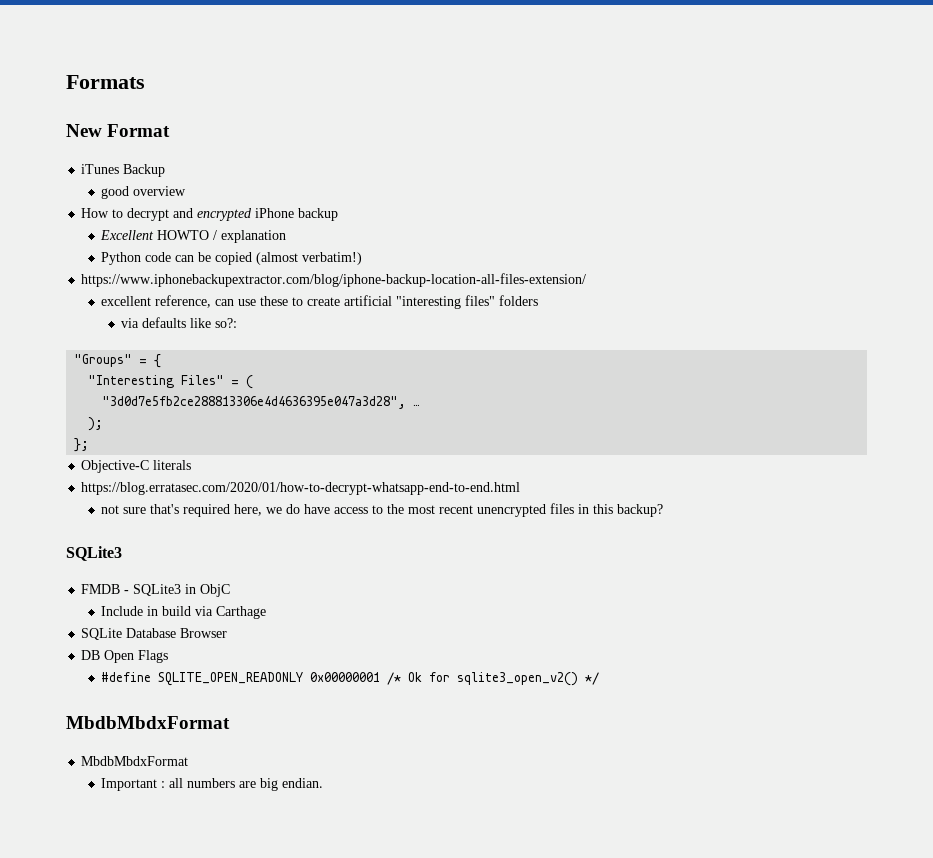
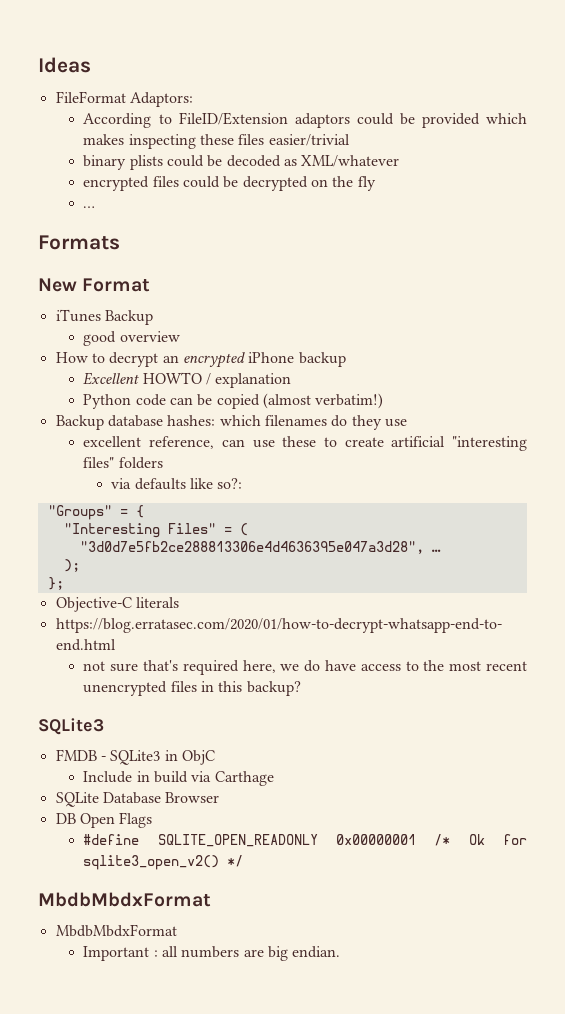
+ Ideas
+ FileFormat Adaptors:
+ According to FileID/Extension adaptors could be provided which makes inspecting these files easier/trivial
+ binary plists could be decoded as XML/whatever
+ encrypted files could be decrypted on the fly
+ …
- How to decrypt and encrypted iPhone backup
+ How to decrypt an encrypted iPhone backup
- https://www.iphonebackupextractor.com/blog/iphone-backup-location-all-files-extension/
+ Backup database hashes: which filenames do they use

